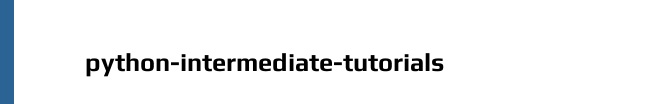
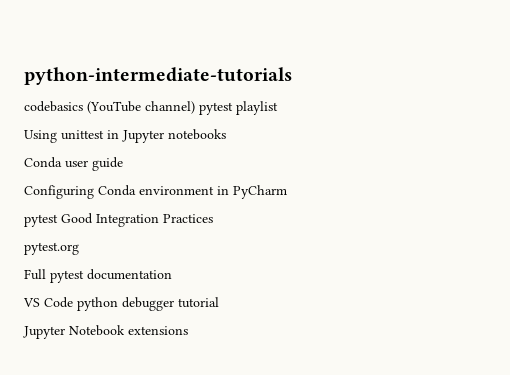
+ codebasics (YouTube channel) pytest playlist
+ Using unittest in Jupyter notebooks
+ Conda user guide
+ Configuring Conda environment in PyCharm
+ pytest Good Integration Practices
+ pytest.org
+ Full pytest documentation
+ VS Code python debugger tutorial
+ Jupyter Notebook extensions

